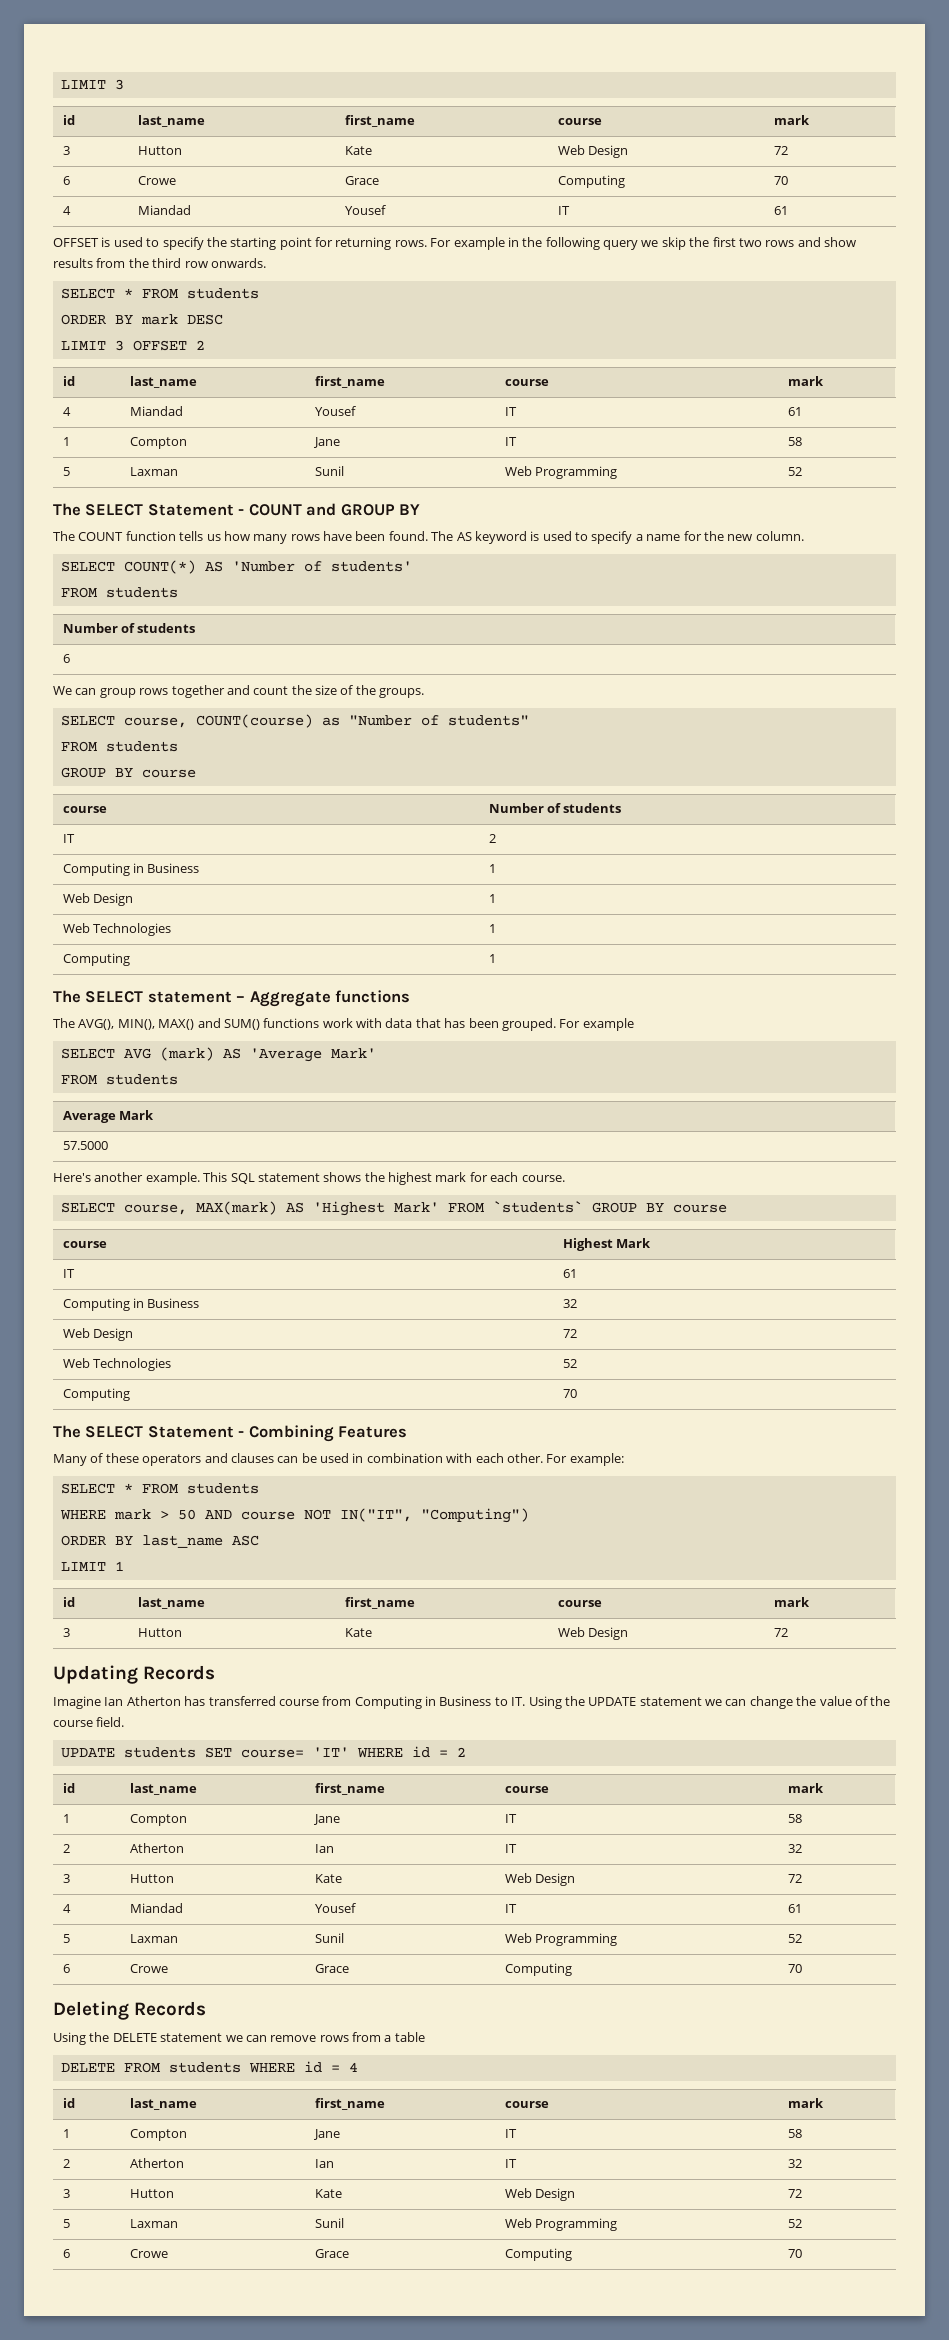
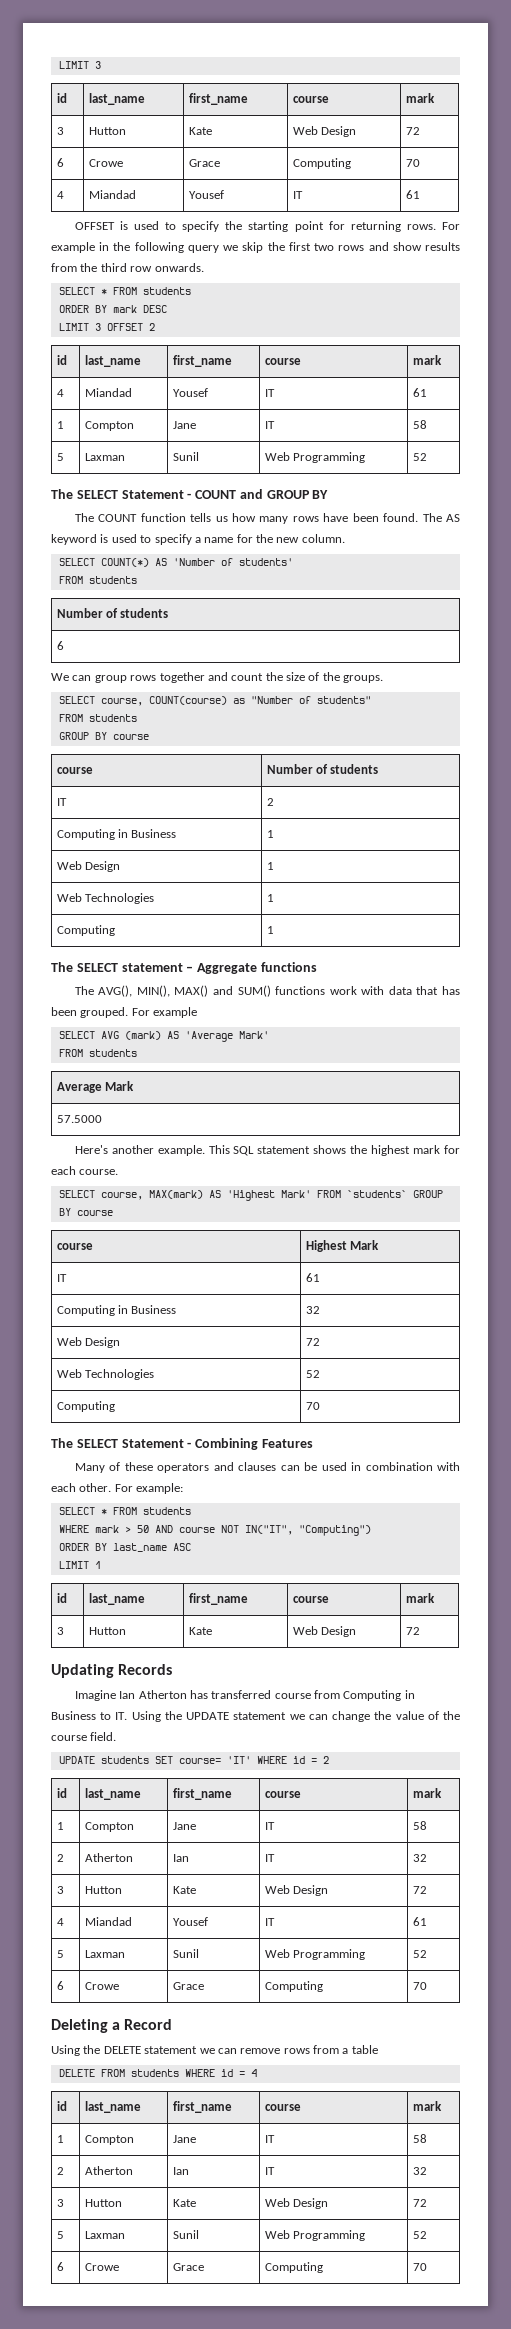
- Deleting Records
+ Deleting a Record

